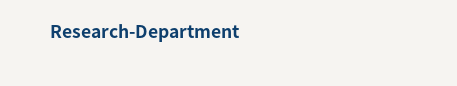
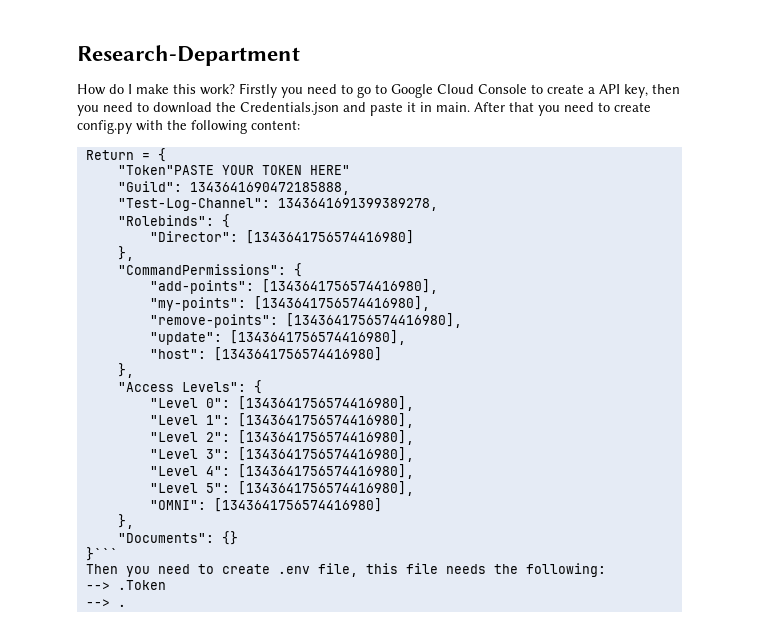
+ How do I make this work? Firstly you need to go to Google Cloud Console to create a API key, then you need to download the Credentials.json and paste it in main. After that you need to create config.py with the following content:
+ Return = {
+ "Token"PASTE YOUR TOKEN HERE"
+ "Guild": 1343641690472185888,
+ "Test-Log-Channel": 1343641691399389278,
+ "Rolebinds": {
+ "Director": [1343641756574416980]
+ },
+ "CommandPermissions": {
+ "add-points": [1343641756574416980],
+ "my-points": [1343641756574416980],
+ "remove-points": [1343641756574416980],
+ "update": [1343641756574416980],
+ "host": [1343641756574416980]
+ },
+ "Access Levels": {
+ "Level 0": [1343641756574416980],
+ "Level 1": [1343641756574416980],
+ "Level 2": [1343641756574416980],
+ "Level 3": [1343641756574416980],
+ "Level 4": [1343641756574416980],
+ "Level 5": [1343641756574416980],
+ "OMNI": [1343641756574416980]
+ },
+ "Documents": {}
+ }```
+ Then you need to create .env file, this file needs the following:
+ --> .Token
+ --> .

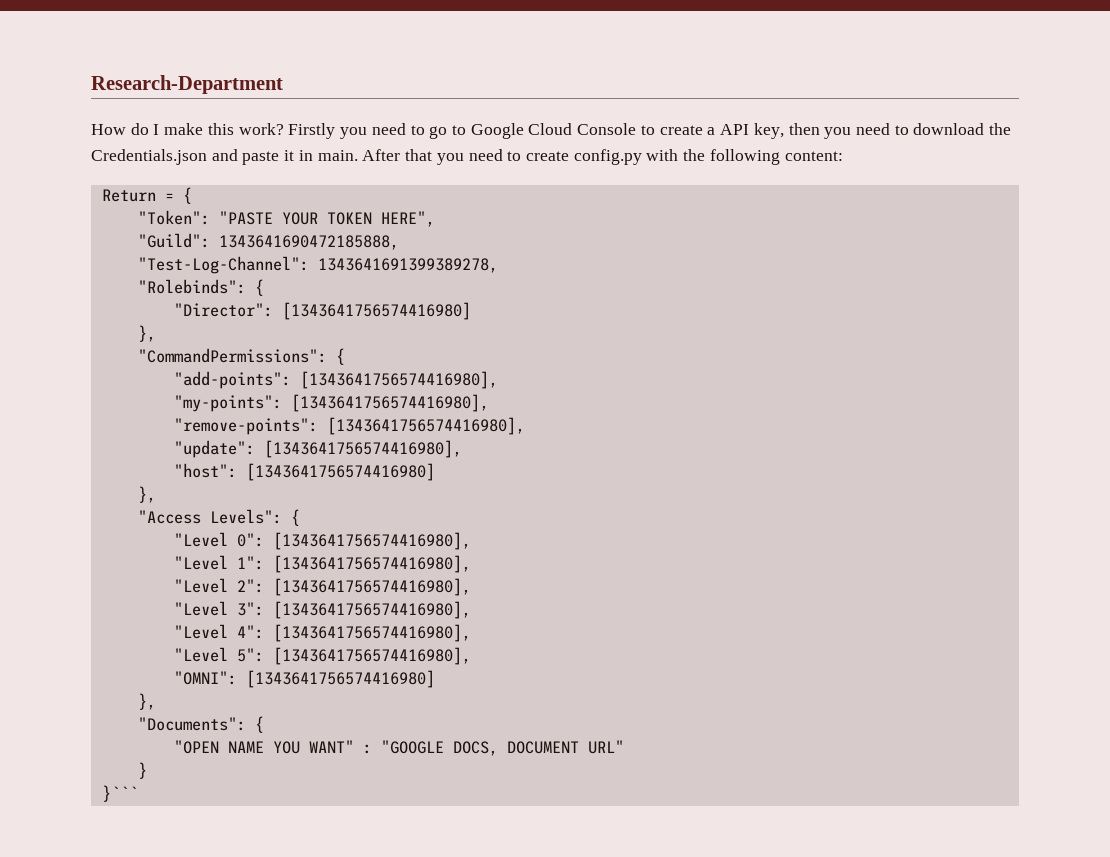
- "Token"PASTE YOUR TOKEN HERE"
+ "Token": "PASTE YOUR TOKEN HERE",
- "Documents": {}
+ "Documents": {
+ "OPEN NAME YOU WANT" : "GOOGLE DOCS, DOCUMENT URL"
+ }
  }```
- Then you need to create .env file, this file needs the following:
- --> .Token
- --> .

